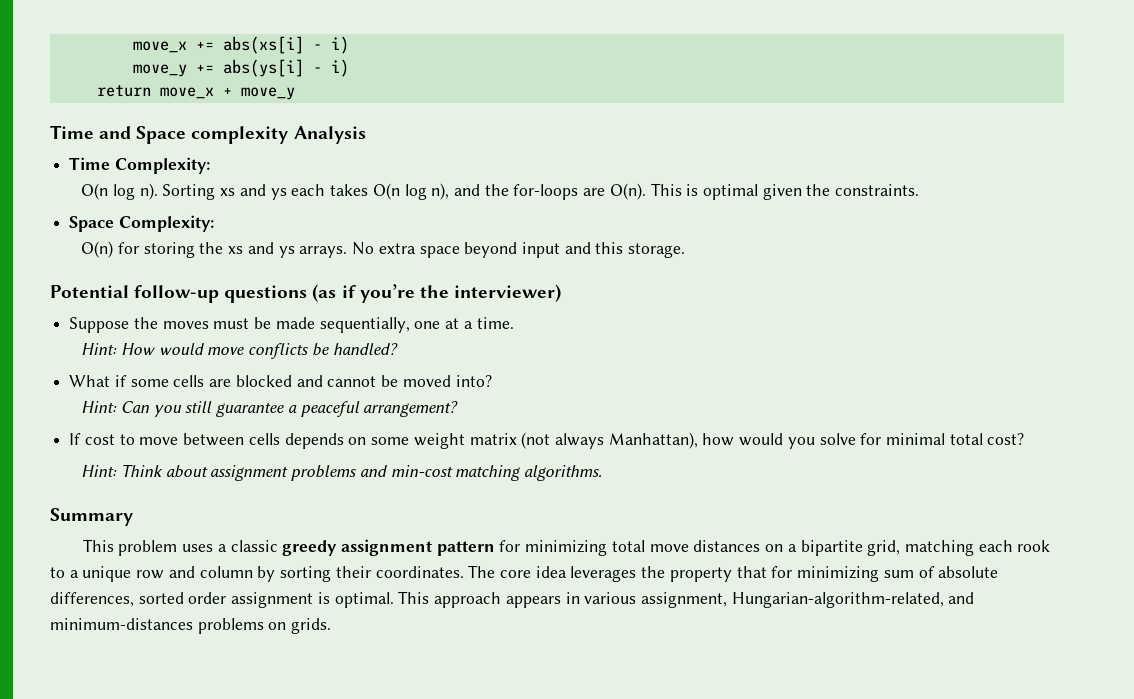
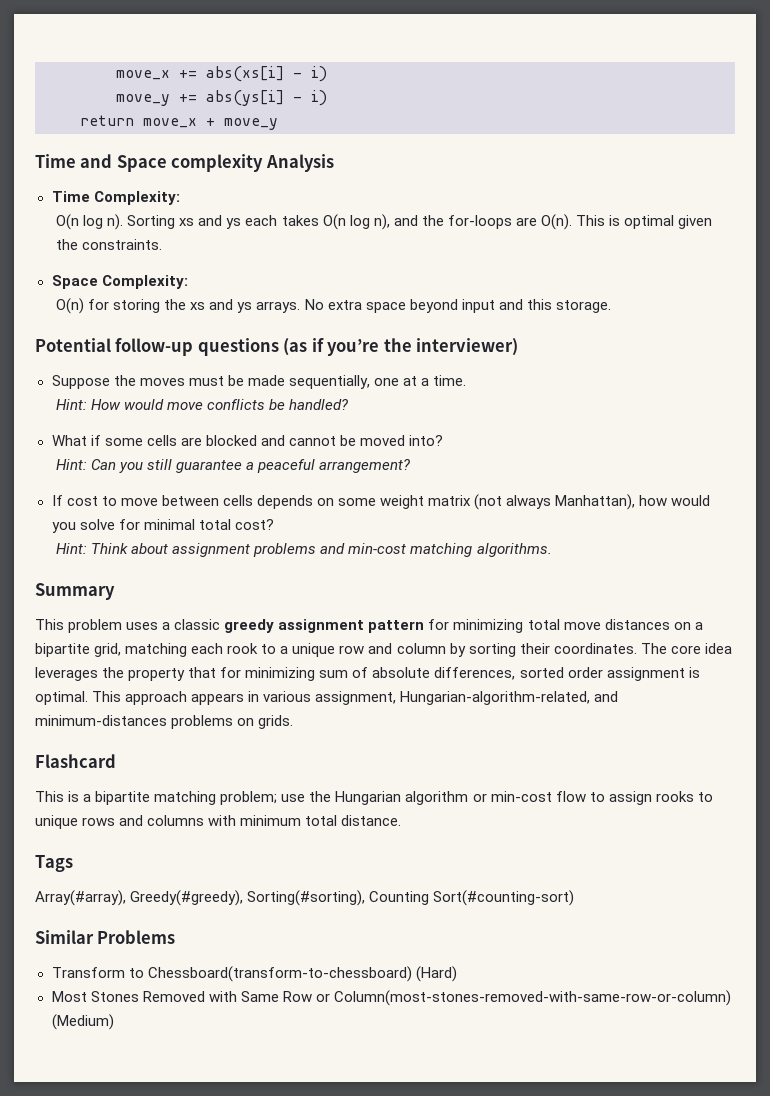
+ Flashcard
+ This is a bipartite matching problem; use the Hungarian algorithm or min-cost flow to assign rooks to unique rows and columns with minimum total distance.
+ Tags
+ Array(#array), Greedy(#greedy), Sorting(#sorting), Counting Sort(#counting-sort)
+ Similar Problems
+ Transform to Chessboard(transform-to-chessboard) (Hard)
+ Most Stones Removed with Same Row or Column(most-stones-removed-with-same-row-or-column) (Medium)

